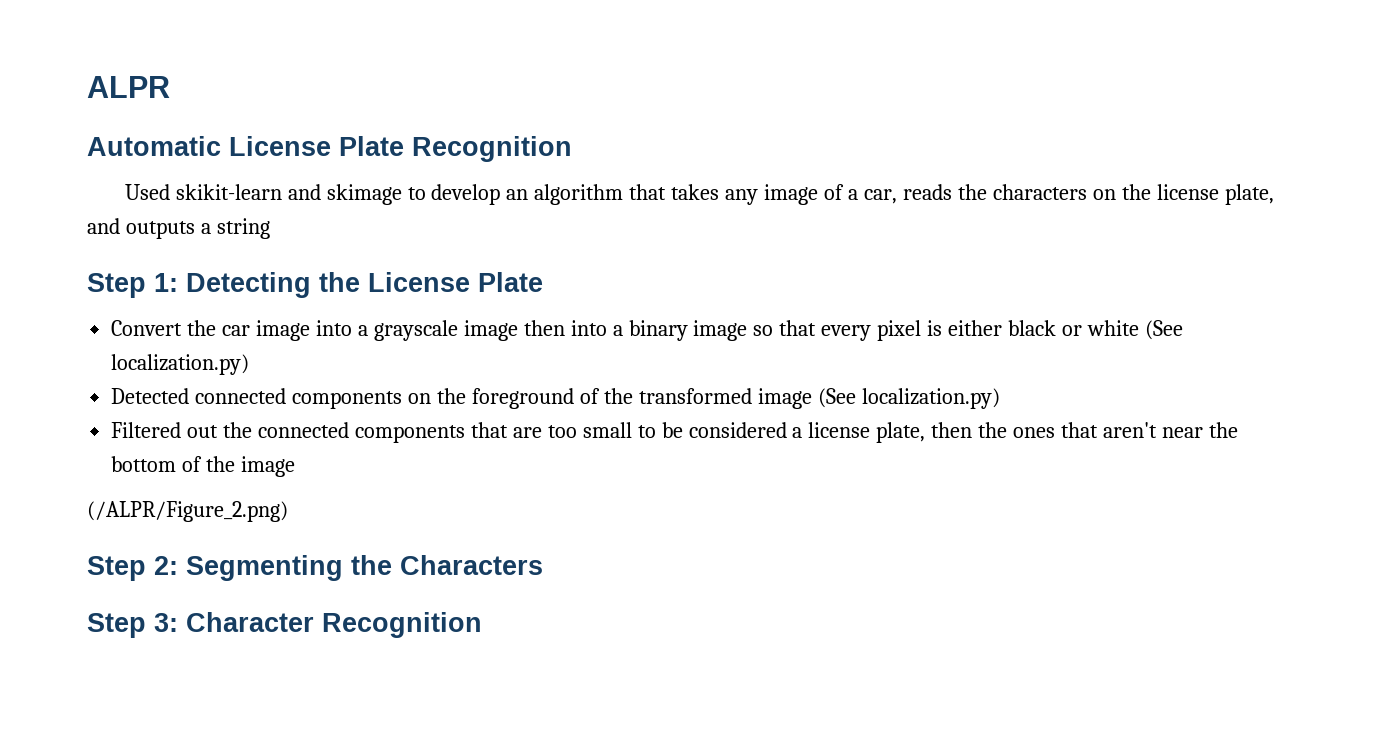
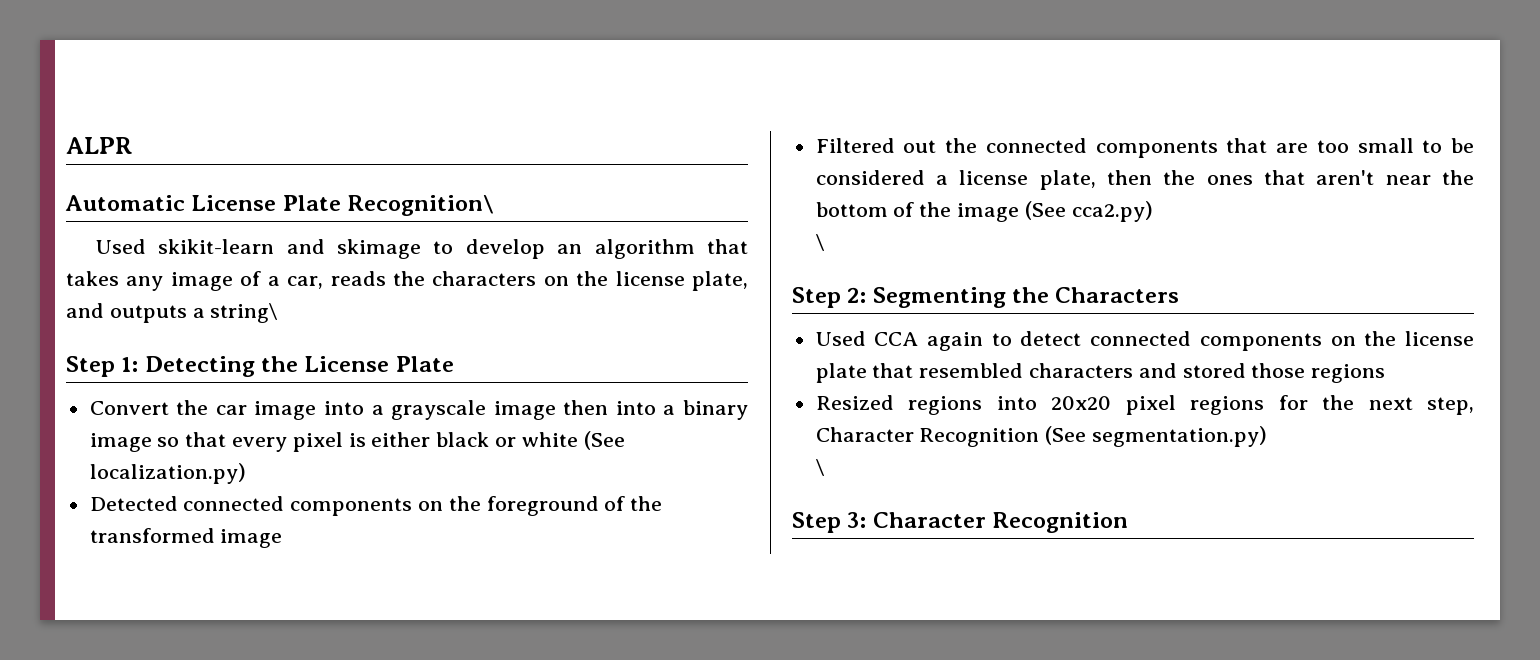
- Automatic License Plate Recognition
+ Automatic License Plate Recognition\
- Used skikit-learn and skimage to develop an algorithm that takes any image of a car, reads the characters on the license plate, and outputs a string
+ Used skikit-learn and skimage to develop an algorithm that takes any image of a car, reads the characters on the license plate, and outputs a string\
- Detected connected components on the foreground of the transformed image (See localization.py)
+ Detected connected components on the foreground of the transformed image
- Filtered out the connected components that are too small to be considered a license plate, then the ones that aren't near the bottom of the image
- (/ALPR/Figure_2.png)
+ Filtered out the connected components that are too small to be considered a license plate, then the ones that aren't near the bottom of the image (See cca2.py)
+ \
+ Used CCA again to detect connected components on the license plate that resembled characters and stored those regions
+ Resized regions into 20x20 pixel regions for the next step, Character Recognition (See segmentation.py)
+ \

